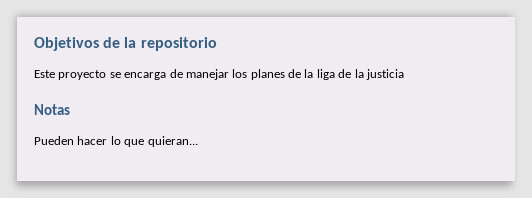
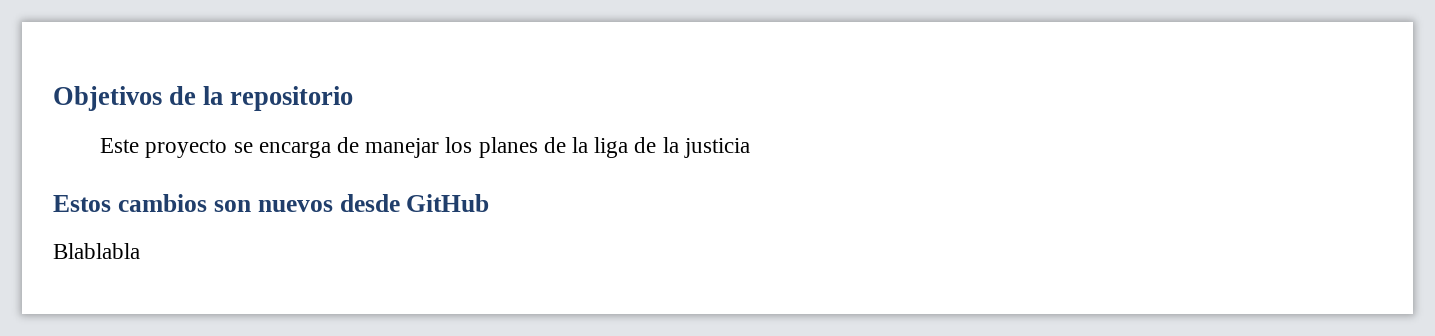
- Notas
- Pueden hacer lo que quieran...
+ Estos cambios son nuevos desde GitHub
+ Blablabla

